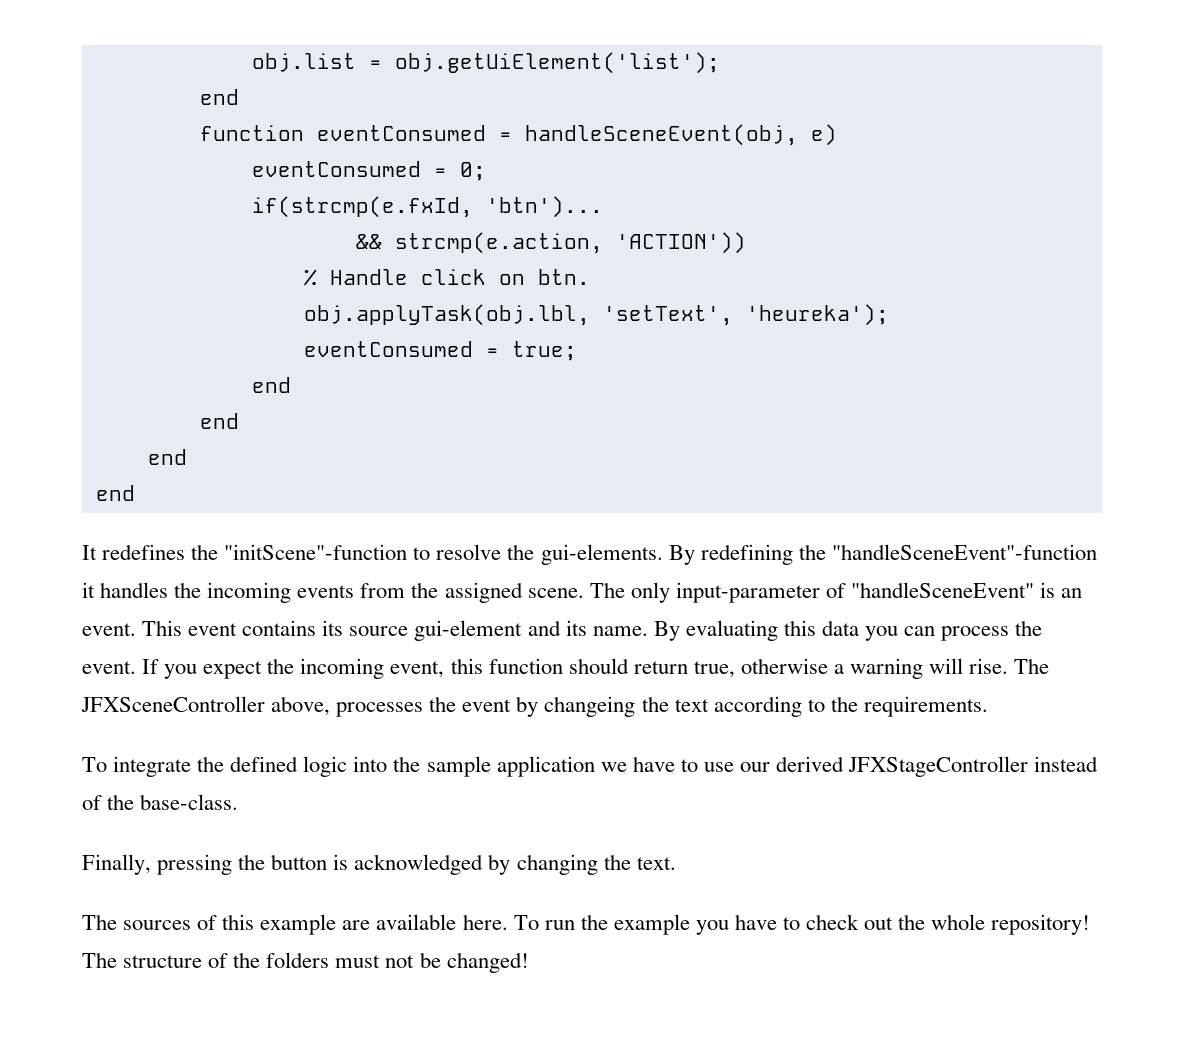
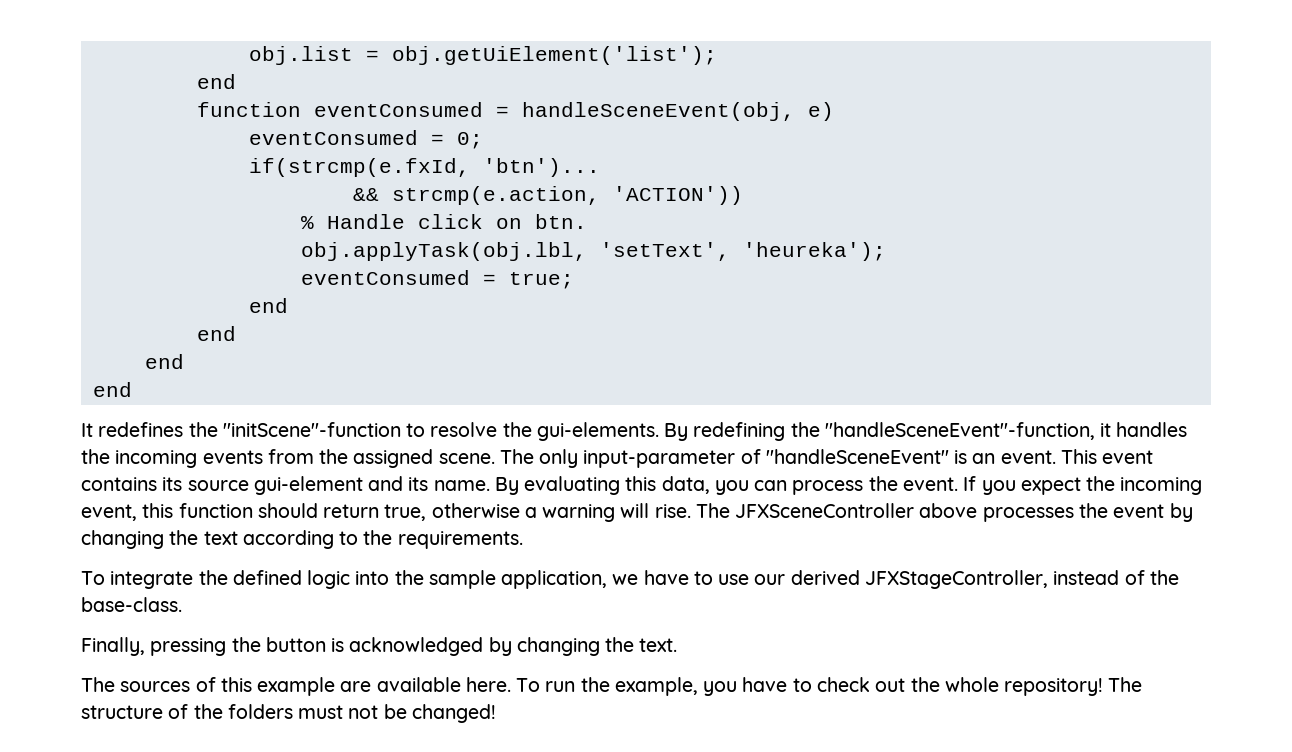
- By redefining the "handleSceneEvent"-function it handles the incoming events from the assigned scene.
+ By redefining the "handleSceneEvent"-function, it handles the incoming events from the assigned scene.
- By evaluating this data you can process the event.
+ By evaluating this data, you can process the event.
- The JFXSceneController above, processes the event by changeing the text according to the requirements.
+ The JFXSceneController above processes the event by changing the text according to the requirements.
- To integrate the defined logic into the sample application we have to use our derived JFXStageController instead of the base-class.
+ To integrate the defined logic into the sample application, we have to use our derived JFXStageController, instead of the base-class.
- To run the example you have to check out the whole repository!
+ To run the example, you have to check out the whole repository!

